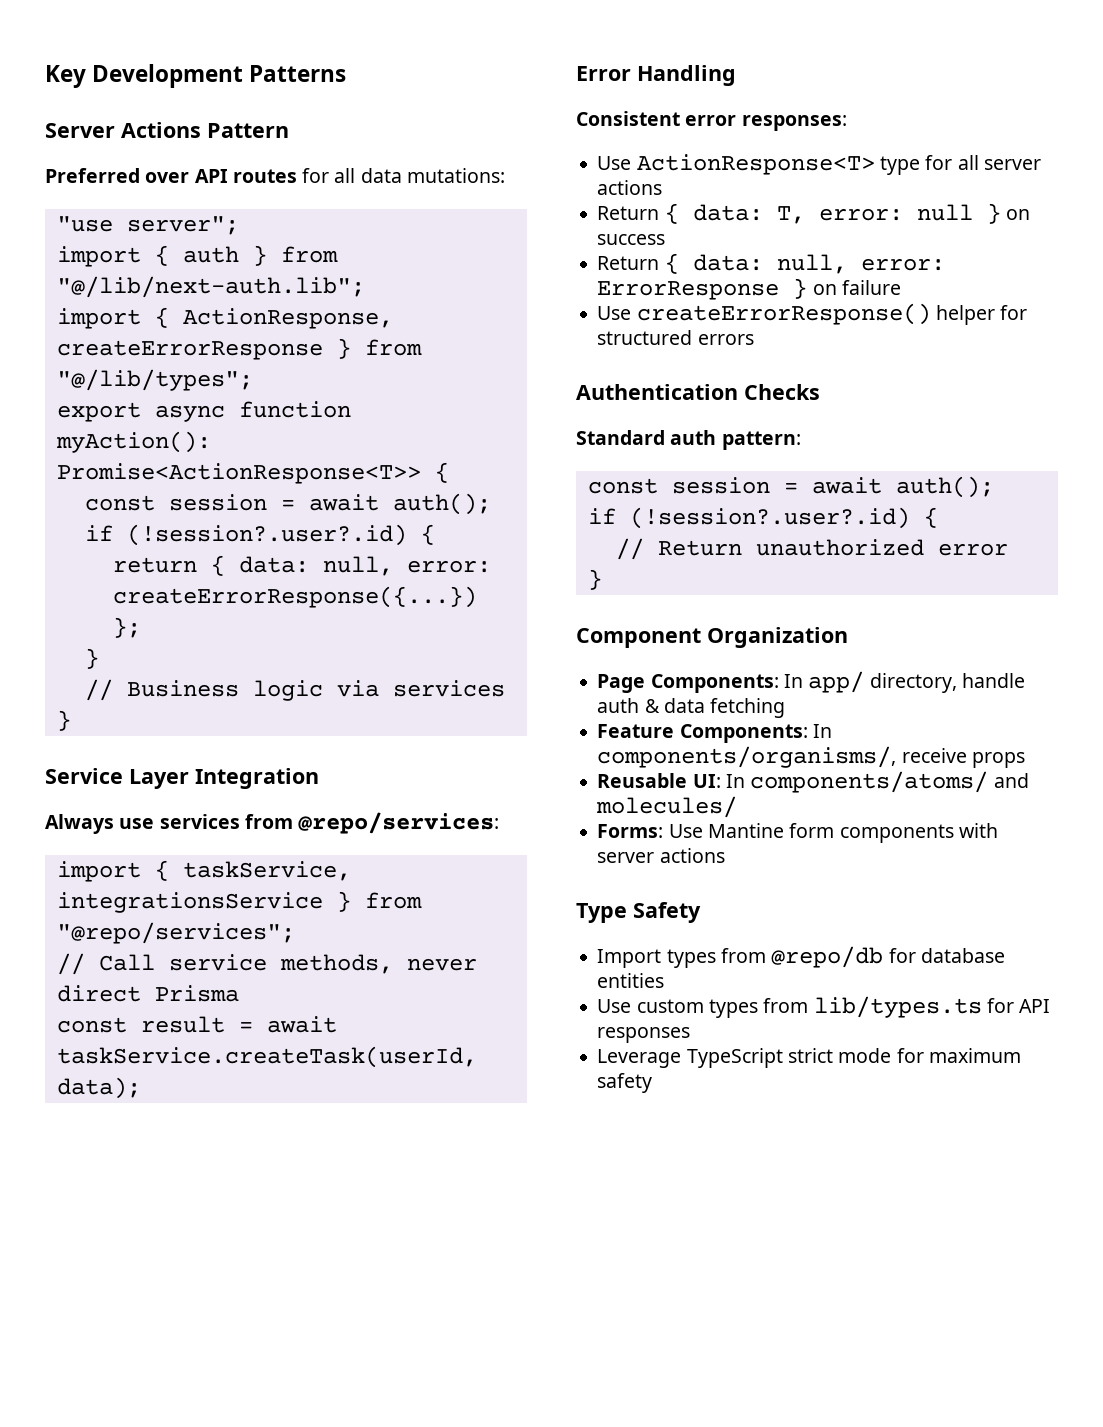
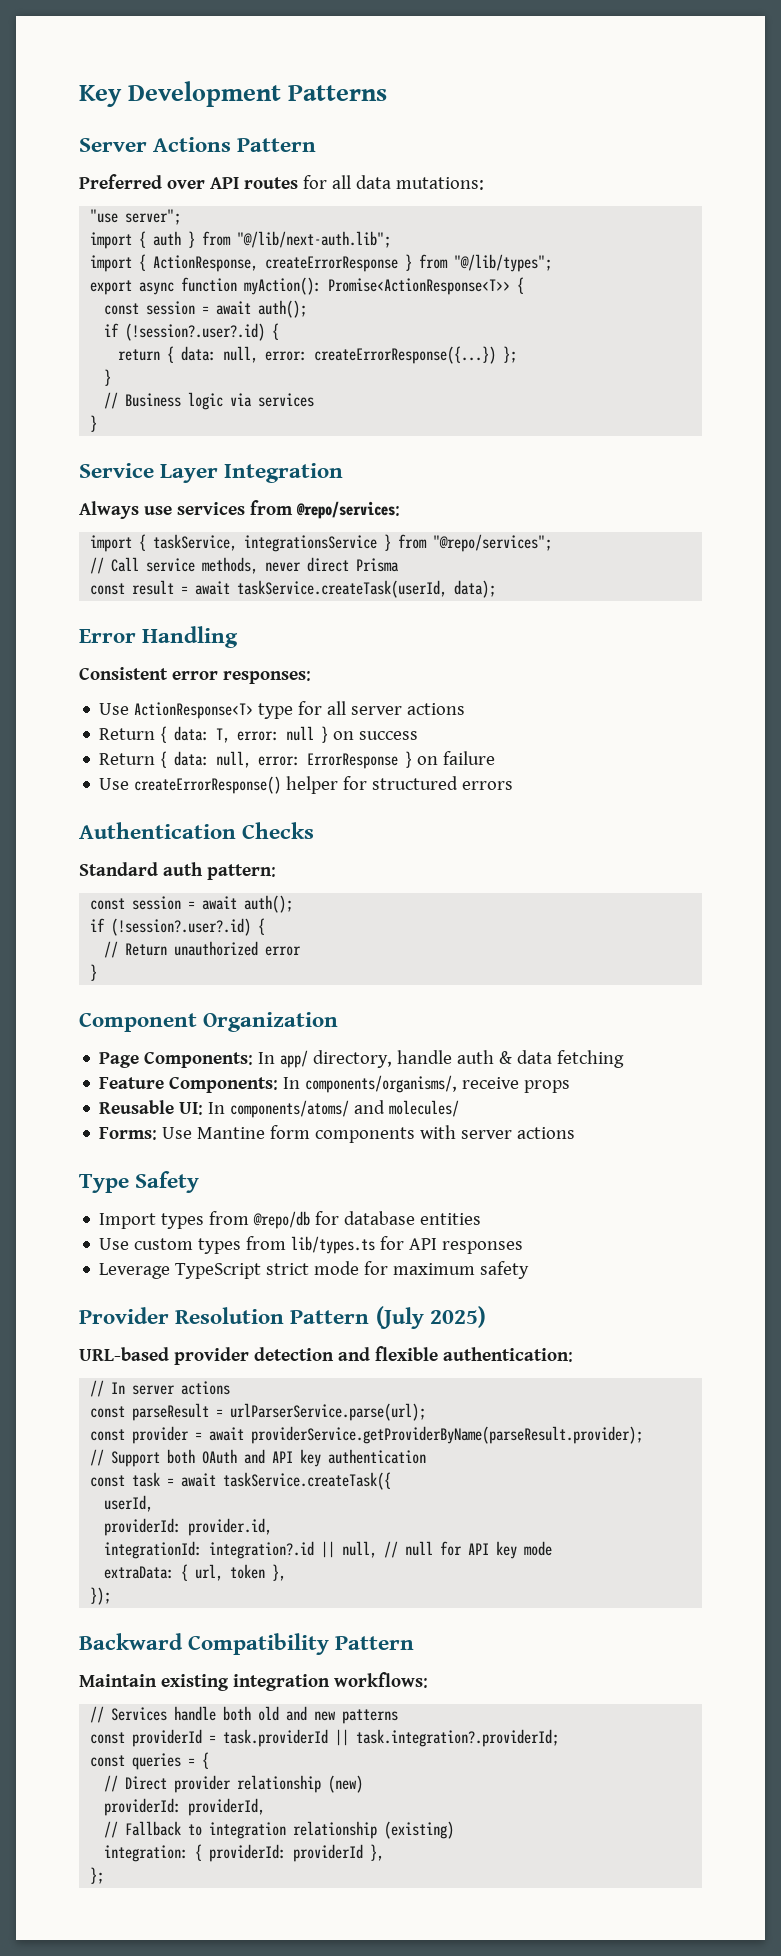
+ Provider Resolution Pattern (July 2025)
+ URL-based provider detection and flexible authentication:
+ // In server actions
+ const parseResult = urlParserService.parse(url);
+ const provider = await providerService.getProviderByName(parseResult.provider);
+ // Support both OAuth and API key authentication
+ const task = await taskService.createTask({
+ userId,
+ providerId: provider.id,
+ integrationId: integration?.id || null, // null for API key mode
+ extraData: { url, token },
+ });
+ Backward Compatibility Pattern
+ Maintain existing integration workflows:
+ // Services handle both old and new patterns
+ const providerId = task.providerId || task.integration?.providerId;
+ const queries = {
+ // Direct provider relationship (new)
+ providerId: providerId,
+ // Fallback to integration relationship (existing)
+ integration: { providerId: providerId },
+ };

